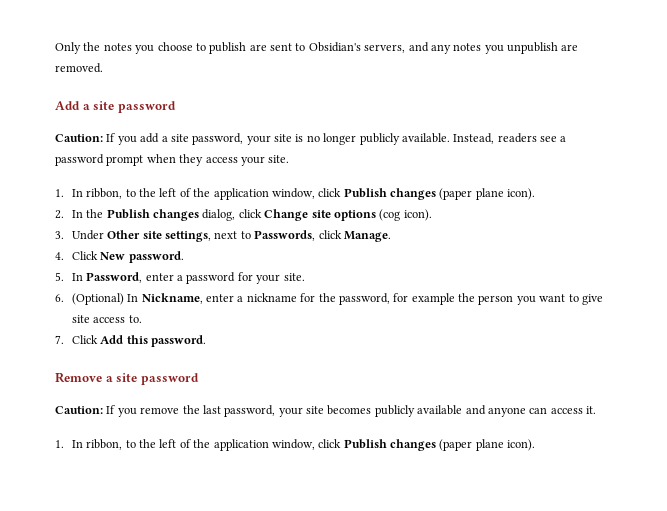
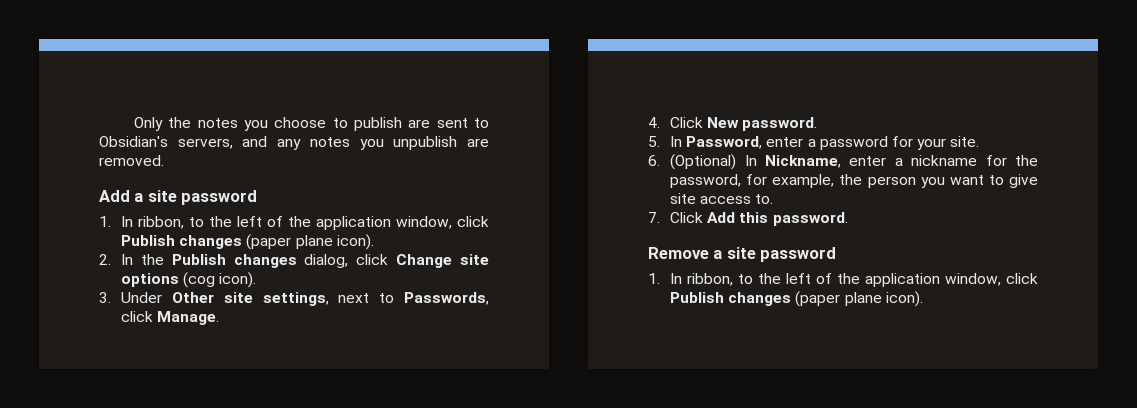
- Caution: If you add a site password, your site is no longer publicly available. Instead, readers see a password prompt when they access your site.
- 6. (Optional) In Nickname, enter a nickname for the password, for example the person you want to give site access to.
+ 6. (Optional) In Nickname, enter a nickname for the password, for example, the person you want to give site access to.
- Caution: If you remove the last password, your site becomes publicly available and anyone can access it.

